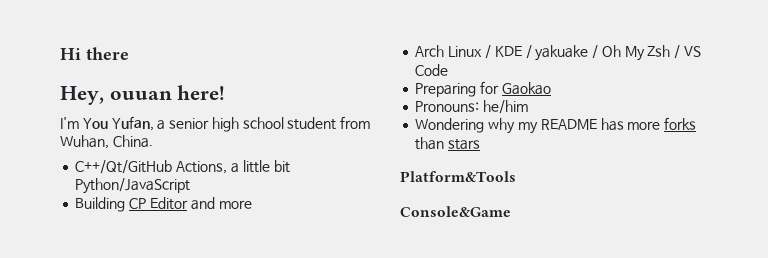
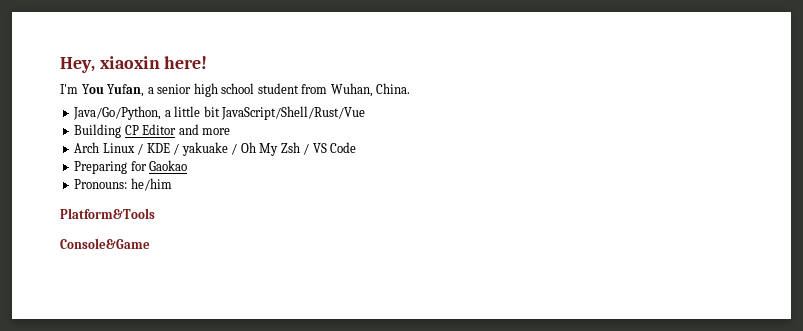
- Hi there
- Hey, ouuan here!
+ Hey, xiaoxin here!
- C++/Qt/GitHub Actions, a little bit Python/JavaScript
+ Java/Go/Python, a little bit JavaScript/Shell/Rust/Vue
- Wondering why my README has more forks than stars

